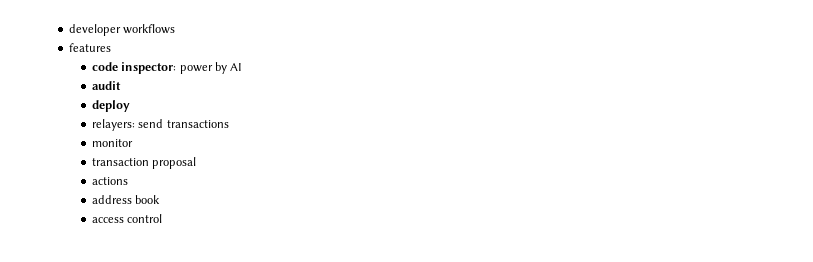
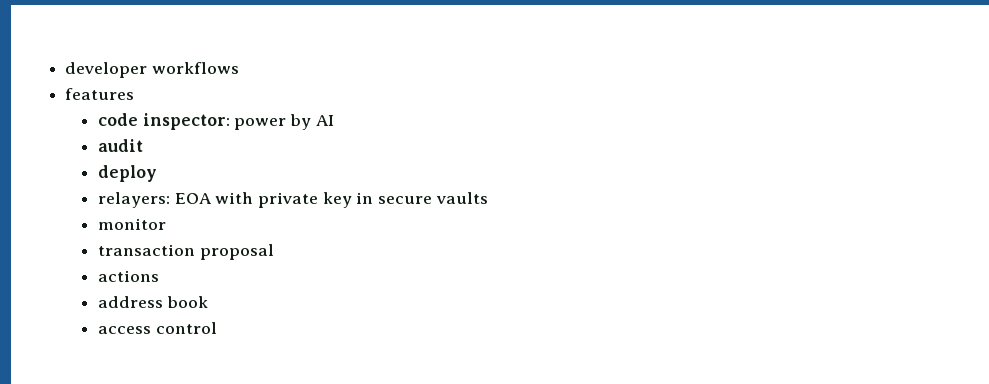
- relayers: send transactions
+ relayers: EOA with private key in secure vaults

